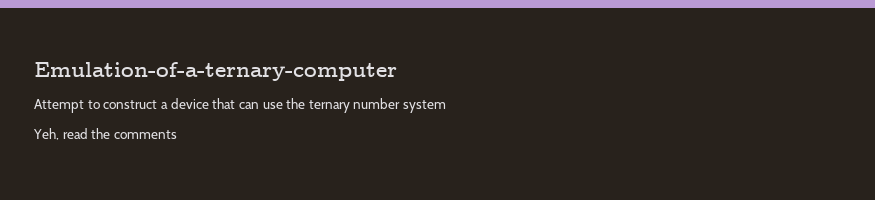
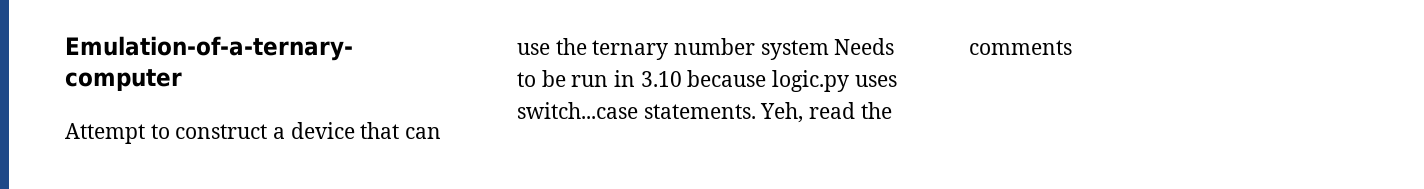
- Attempt to construct a device that can use the ternary number system
- Yeh, read the comments
+ Attempt to construct a device that can use the ternary number system Needs to be run in 3.10 because logic.py uses switch...case statements. Yeh, read the comments

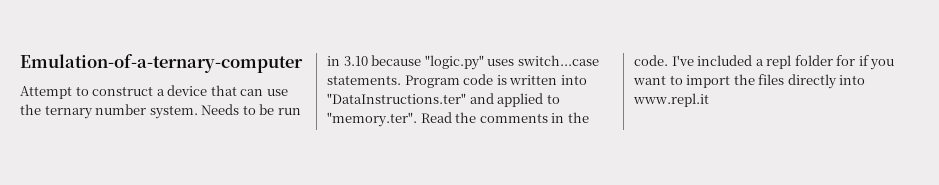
- Attempt to construct a device that can use the ternary number system Needs to be run in 3.10 because logic.py uses switch...case statements.
+ Attempt to construct a device that can use the ternary number system. Needs to be run in 3.10 because "logic.py" uses switch...case statements.
- Yeh, read the comments
+ Program code is written into "DataInstructions.ter" and applied to "memory.ter". Read the comments in the code. I've included a repl folder for if you want to import the files directly into www.repl.it

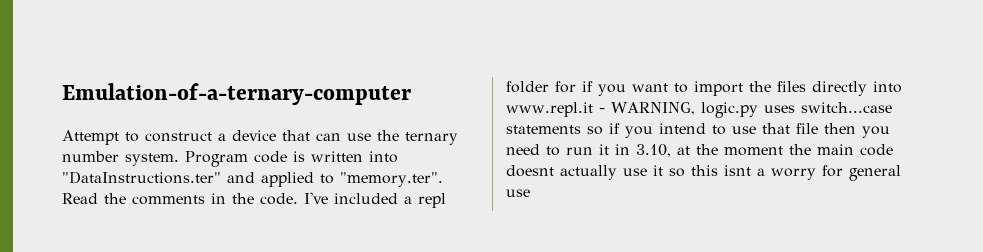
- Needs to be run in 3.10 because "logic.py" uses switch...case statements.
- I've included a repl folder for if you want to import the files directly into www.repl.it
+ I've included a repl folder for if you want to import the files directly into www.repl.it - WARNING, logic.py uses switch...case statements so if you intend to use that file then you need to run it in 3.10, at the moment the main code doesnt actually use it so this isnt a worry for general use

